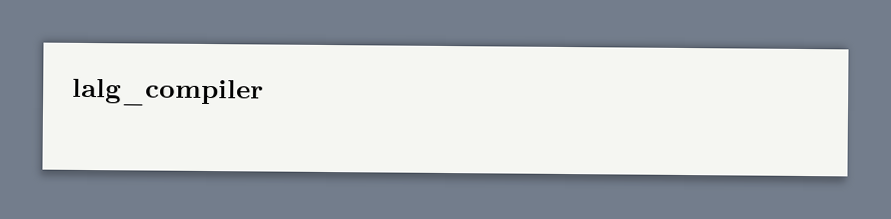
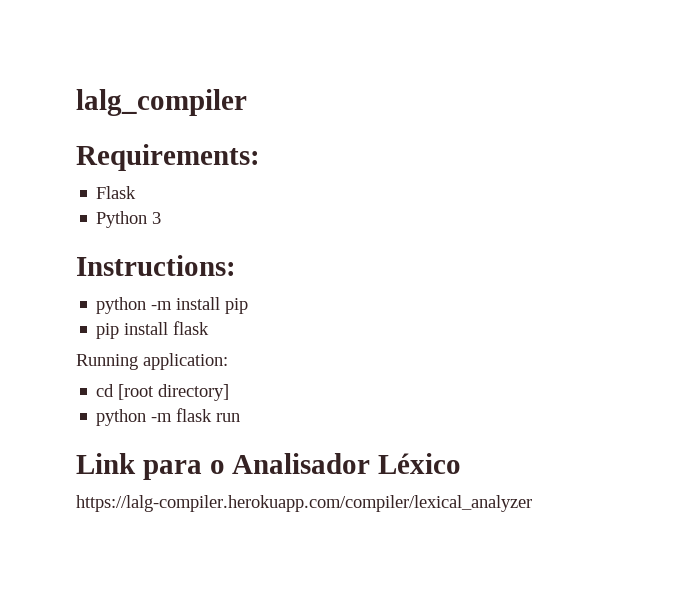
+ Requirements:
+ Flask
+ Python 3
+ Instructions:
+ python -m install pip
+ pip install flask
+ Running application:
+ cd [root directory]
+ python -m flask run
+ Link para o Analisador Léxico
+ https://lalg-compiler.herokuapp.com/compiler/lexical_analyzer

